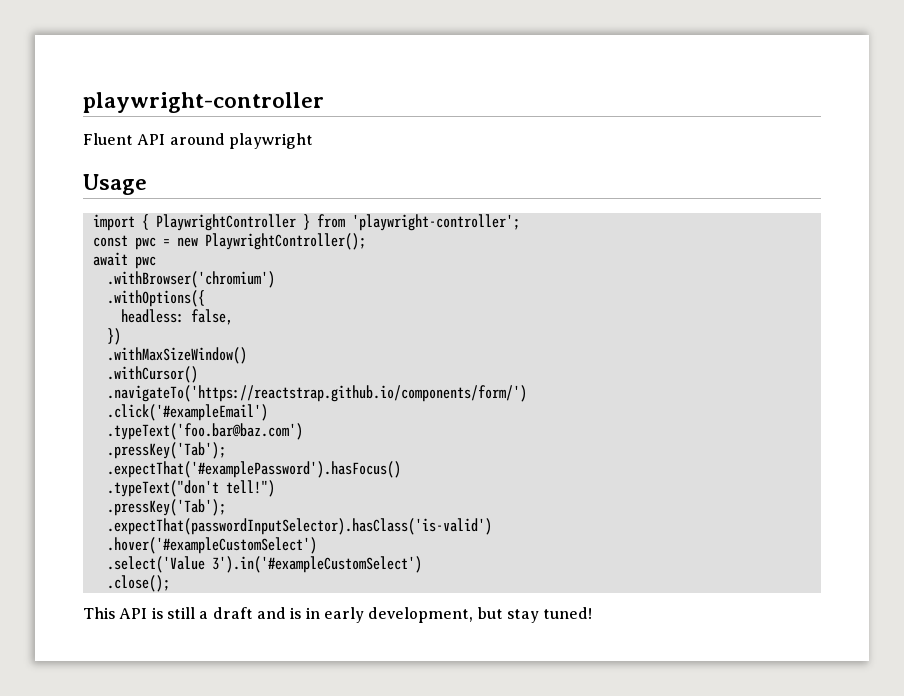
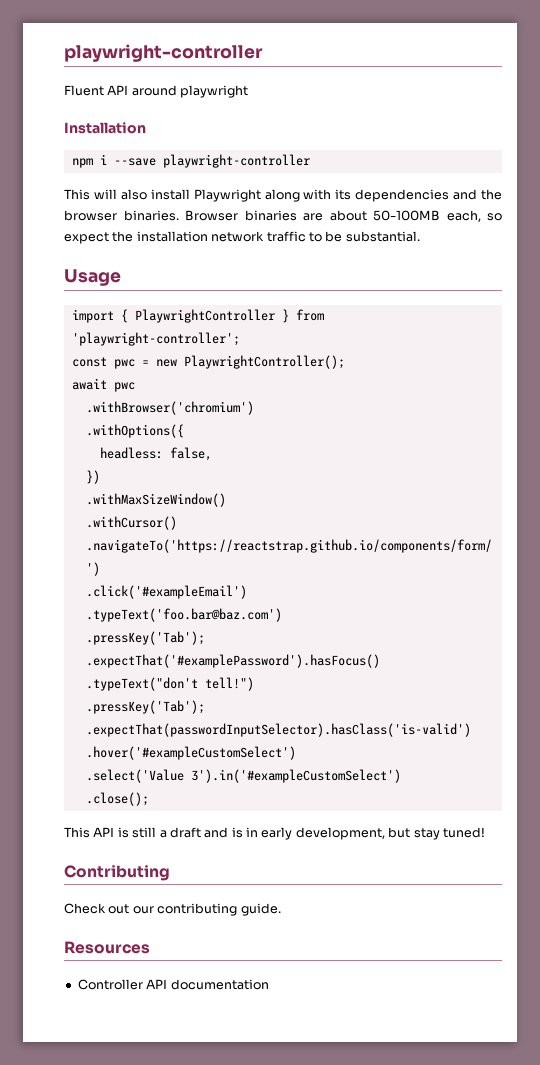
+ Installation
+ npm i --save playwright-controller
+ This will also install Playwright along with its dependencies and the browser binaries. Browser binaries are about 50-100MB each, so expect the installation network traffic to be substantial.
+ Contributing
+ Check out our contributing guide.
+ Resources
+ Controller API documentation

